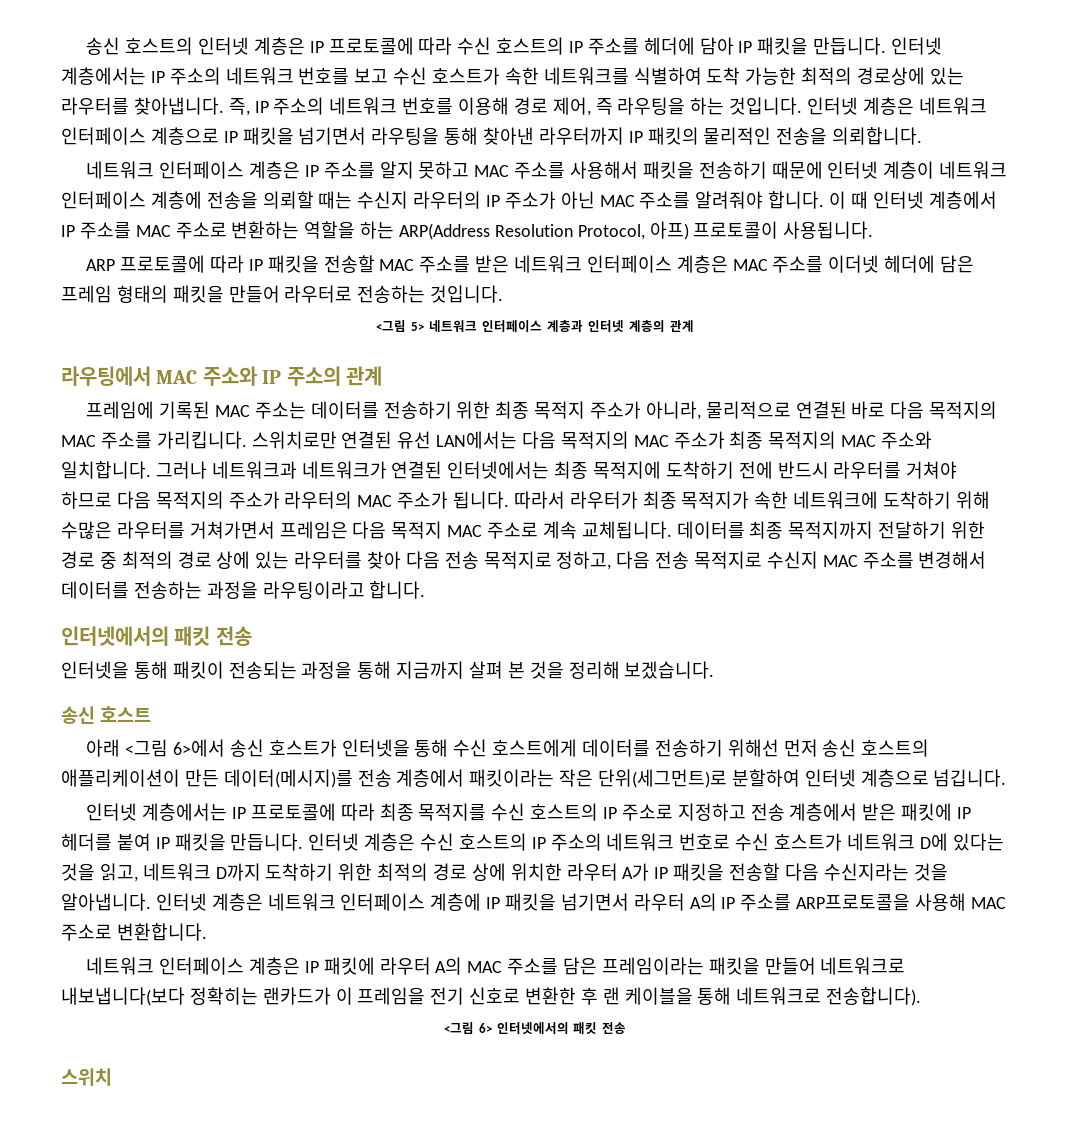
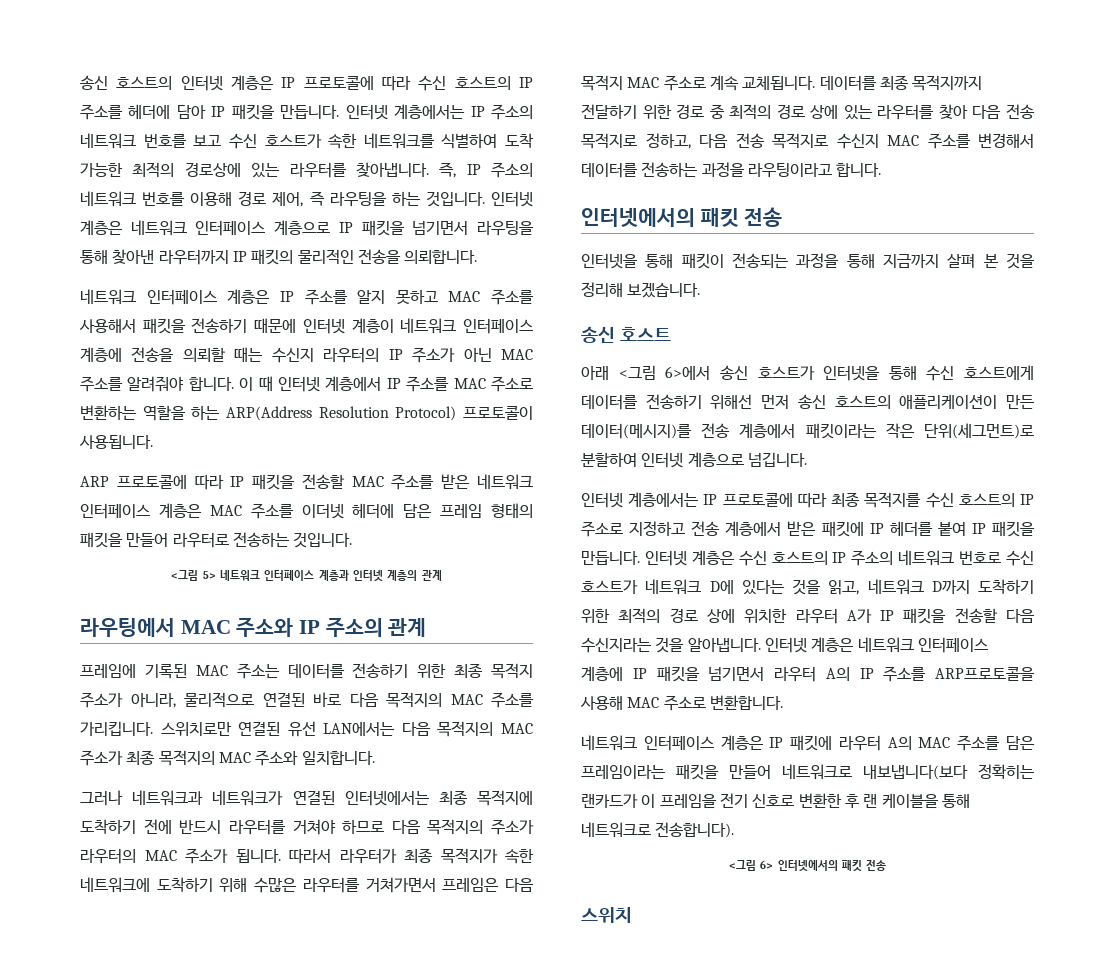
- 이 때 인터넷 계층에서 IP 주소를 MAC 주소로 변환하는 역할을 하는 ARP(Address Resolution Protocol, 아프) 프로토콜이 사용됩니다.
+ 이 때 인터넷 계층에서 IP 주소를 MAC 주소로 변환하는 역할을 하는 ARP(Address Resolution Protocol) 프로토콜이 사용됩니다.
- 스위치로만 연결된 유선 LAN에서는 다음 목적지의 MAC 주소가 최종 목적지의 MAC 주소와 일치합니다. 그러나 네트워크과 네트워크가 연결된 인터넷에서는 최종 목적지에 도착하기 전에 반드시 라우터를 거쳐야 하므로 다음 목적지의 주소가 라우터의 MAC 주소가 됩니다.
+ 스위치로만 연결된 유선 LAN에서는 다음 목적지의 MAC 주소가 최종 목적지의 MAC 주소와 일치합니다.
+ 그러나 네트워크과 네트워크가 연결된 인터넷에서는 최종 목적지에 도착하기 전에 반드시 라우터를 거쳐야 하므로 다음 목적지의 주소가 라우터의 MAC 주소가 됩니다.

